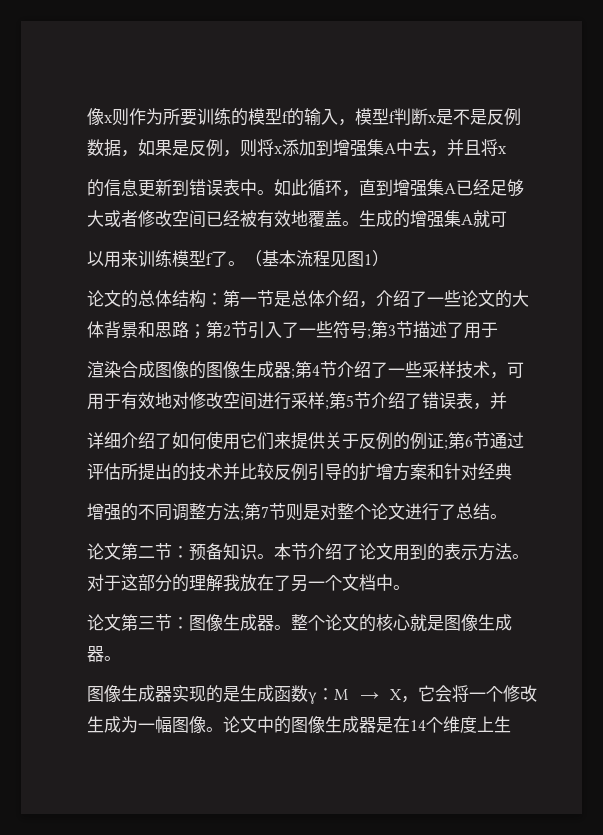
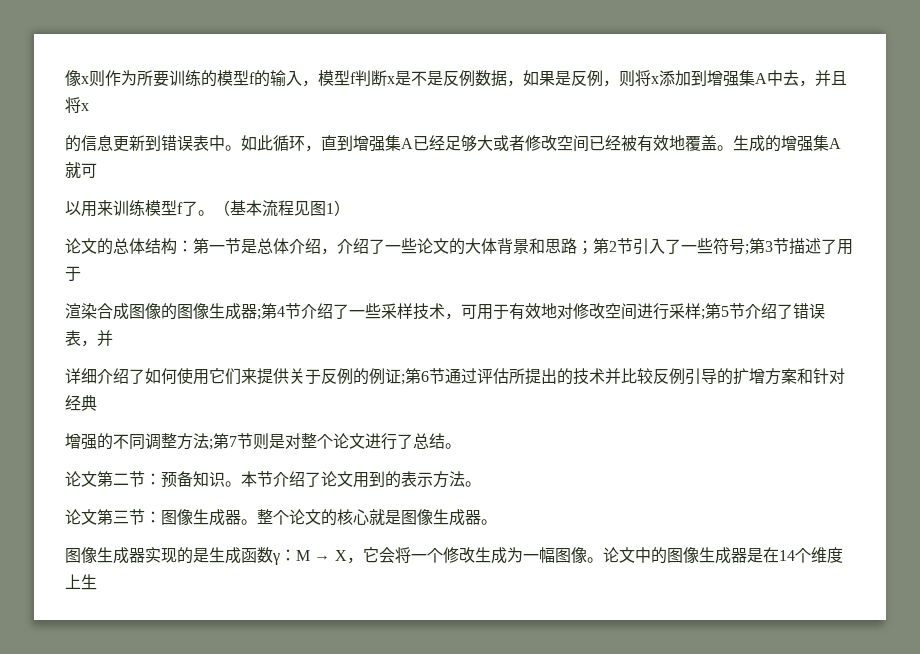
- 对于这部分的理解我放在了另一个文档中。

